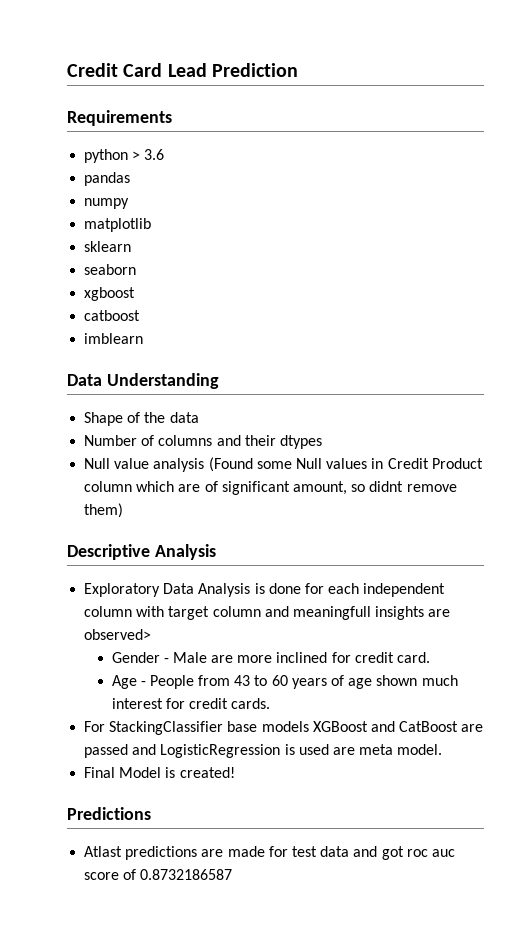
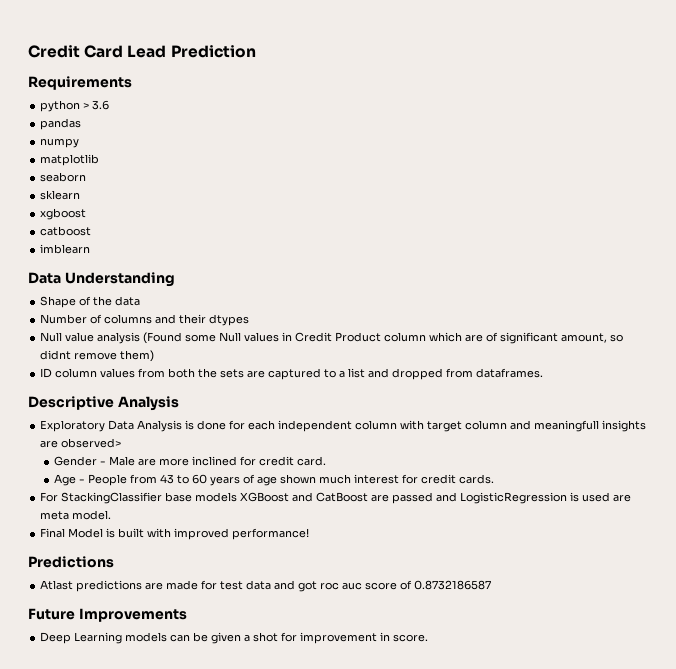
+ seaborn
- seaborn
+ ID column values from both the sets are captured to a list and dropped from dataframes.
- Final Model is created!
+ Final Model is built with improved performance!
+ Future Improvements
+ Deep Learning models can be given a shot for improvement in score.

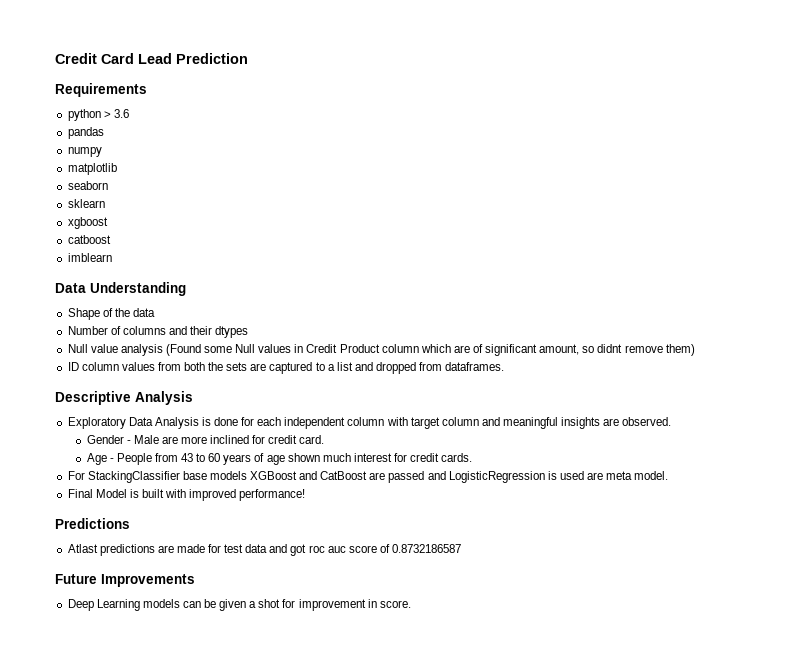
- Exploratory Data Analysis is done for each independent column with target column and meaningfull insights are observed>
+ Exploratory Data Analysis is done for each independent column with target column and meaningful insights are observed.

